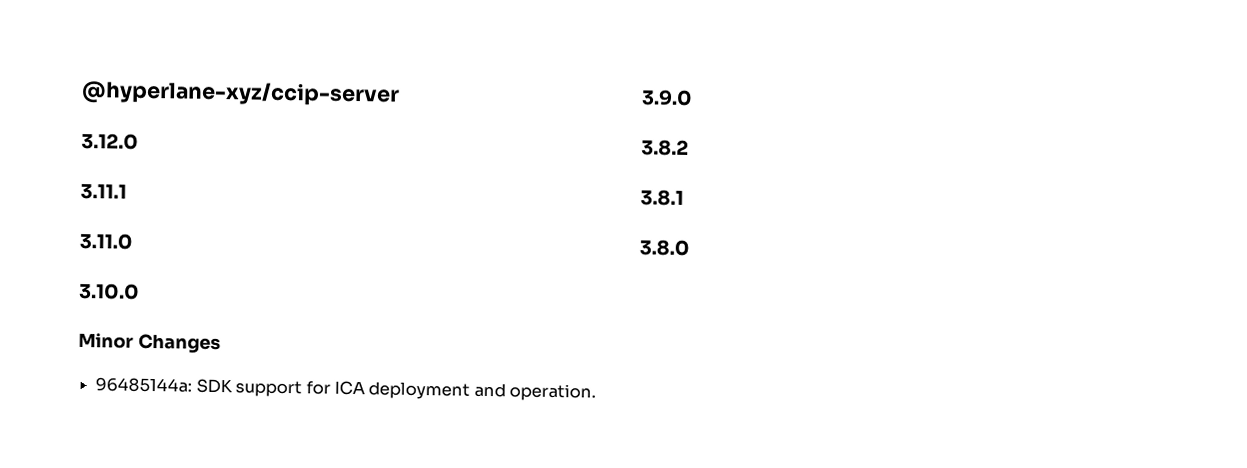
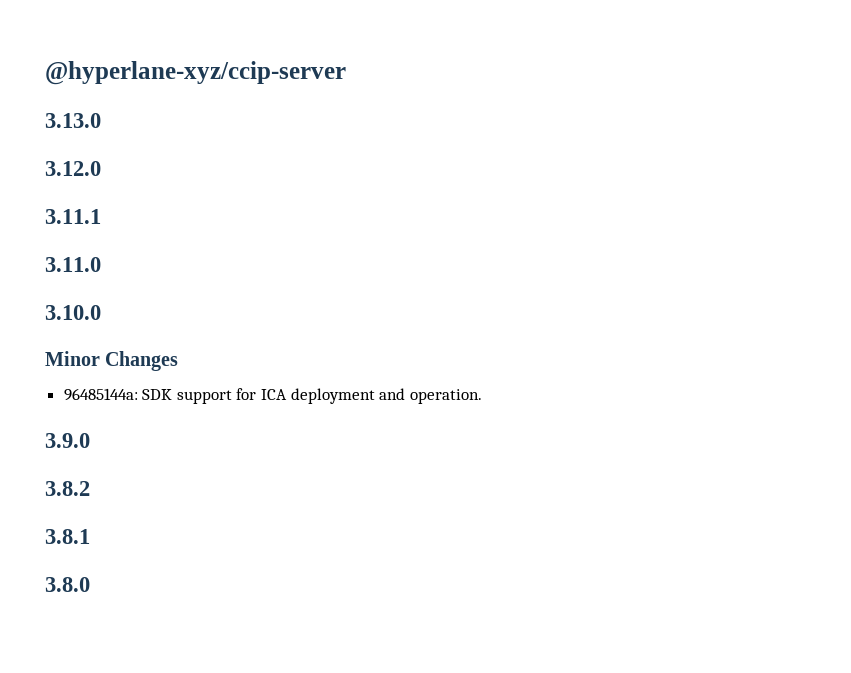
+ 3.13.0

